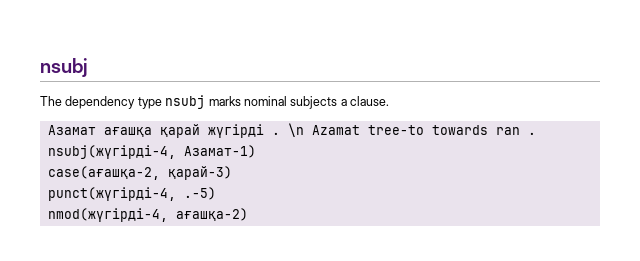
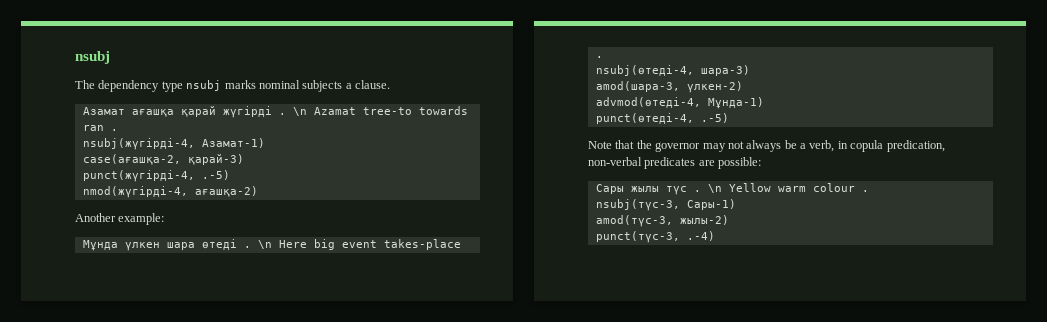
+ Another example:
+ Мұнда үлкен шара өтеді . \n Here big event takes-place .
+ nsubj(өтеді-4, шара-3)
+ amod(шара-3, үлкен-2)
+ advmod(өтеді-4, Мұнда-1)
+ punct(өтеді-4, .-5)
+ Note that the governor may not always be a verb, in copula predication, non-verbal predicates are possible:
+ Сары жылы түс . \n Yellow warm colour .
+ nsubj(түс-3, Сары-1)
+ amod(түс-3, жылы-2)
+ punct(түс-3, .-4)

